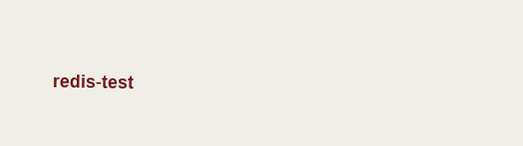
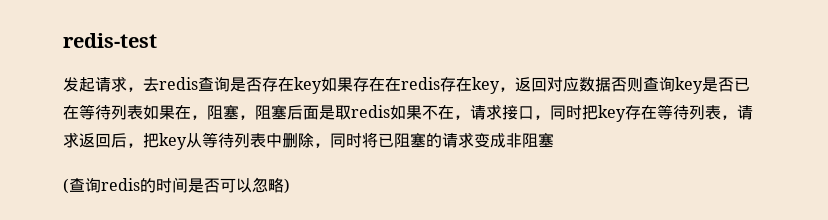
+ 发起请求，去redis查询是否存在key如果存在在redis存在key，返回对应数据否则查询key是否已在等待列表如果在，阻塞，阻塞后面是取redis如果不在，请求接口，同时把key存在等待列表，请求返回后，把key从等待列表中删除，同时将已阻塞的请求变成非阻塞
+ (查询redis的时间是否可以忽略)

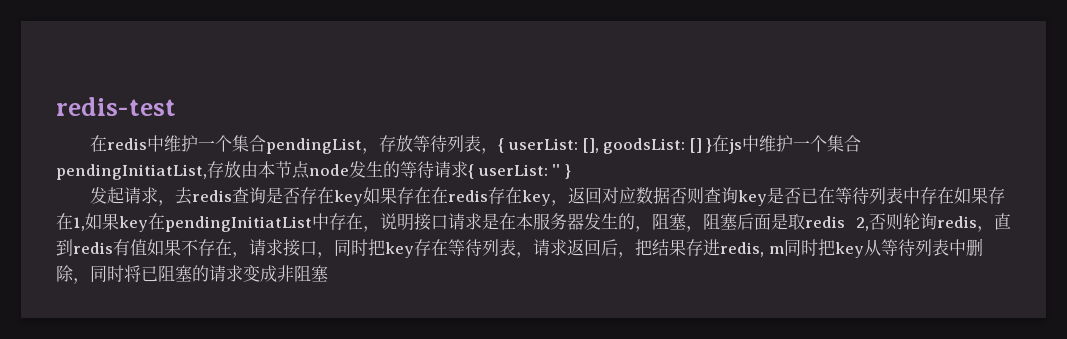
+ 在redis中维护一个集合pendingList，存放等待列表，{ userList: [], goodsList: [] }在js中维护一个集合pendingInitiatList,存放由本节点node发生的等待请求{ userList: '' }
- 发起请求，去redis查询是否存在key如果存在在redis存在key，返回对应数据否则查询key是否已在等待列表如果在，阻塞，阻塞后面是取redis如果不在，请求接口，同时把key存在等待列表，请求返回后，把key从等待列表中删除，同时将已阻塞的请求变成非阻塞
+ 发起请求，去redis查询是否存在key如果存在在redis存在key，返回对应数据否则查询key是否已在等待列表中存在如果存在1,如果key在pendingInitiatList中存在，说明接口请求是在本服务器发生的，阻塞，阻塞后面是取redis 2,否则轮询redis，直到redis有值如果不存在，请求接口，同时把key存在等待列表，请求返回后，把结果存进redis, m同时把key从等待列表中删除，同时将已阻塞的请求变成非阻塞
- (查询redis的时间是否可以忽略)

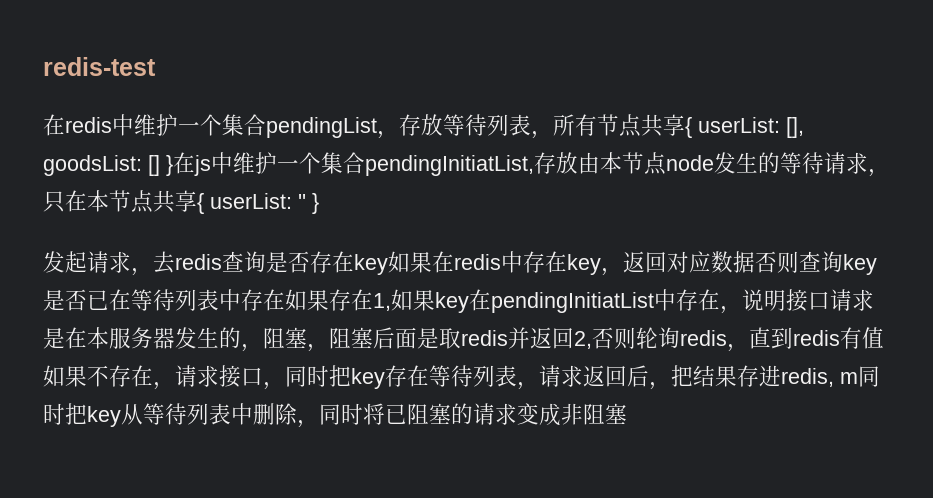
- 在redis中维护一个集合pendingList，存放等待列表，{ userList: [], goodsList: [] }在js中维护一个集合pendingInitiatList,存放由本节点node发生的等待请求{ userList: '' }
+ 在redis中维护一个集合pendingList，存放等待列表，所有节点共享{ userList: [], goodsList: [] }在js中维护一个集合pendingInitiatList,存放由本节点node发生的等待请求，只在本节点共享{ userList: '' }
- 发起请求，去redis查询是否存在key如果存在在redis存在key，返回对应数据否则查询key是否已在等待列表中存在如果存在1,如果key在pendingInitiatList中存在，说明接口请求是在本服务器发生的，阻塞，阻塞后面是取redis 2,否则轮询redis，直到redis有值如果不存在，请求接口，同时把key存在等待列表，请求返回后，把结果存进redis, m同时把key从等待列表中删除，同时将已阻塞的请求变成非阻塞
+ 发起请求，去redis查询是否存在key如果在redis中存在key，返回对应数据否则查询key是否已在等待列表中存在如果存在1,如果key在pendingInitiatList中存在，说明接口请求是在本服务器发生的，阻塞，阻塞后面是取redis并返回2,否则轮询redis，直到redis有值如果不存在，请求接口，同时把key存在等待列表，请求返回后，把结果存进redis, m同时把key从等待列表中删除，同时将已阻塞的请求变成非阻塞

